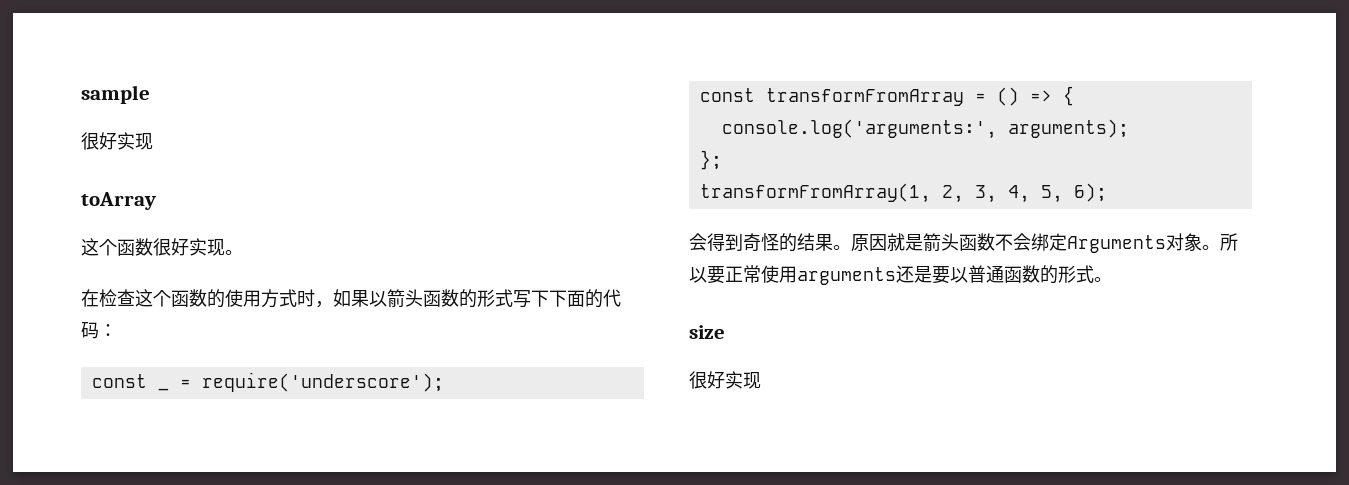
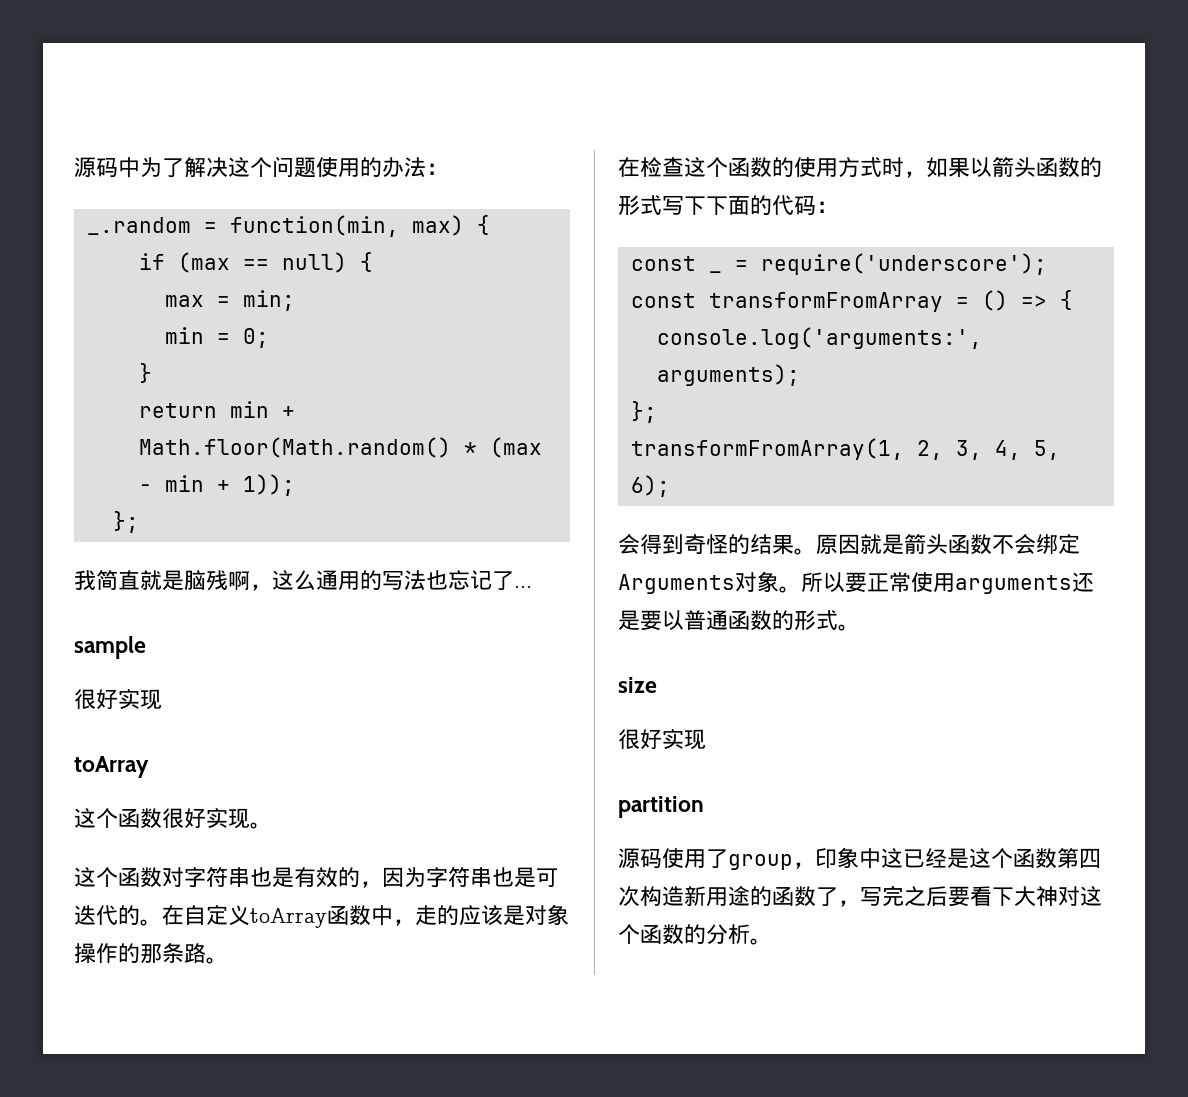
+ 源码中为了解决这个问题使用的办法：
+ _.random = function(min, max) {
+ if (max == null) {
+ max = min;
+ min = 0;
+ }
+ return min + Math.floor(Math.random() * (max - min + 1));
+ };
+ 我简直就是脑残啊，这么通用的写法也忘记了...
+ 这个函数对字符串也是有效的，因为字符串也是可迭代的。在自定义toArray函数中，走的应该是对象操作的那条路。
+ partition
+ 源码使用了group，印象中这已经是这个函数第四次构造新用途的函数了，写完之后要看下大神对这个函数的分析。

